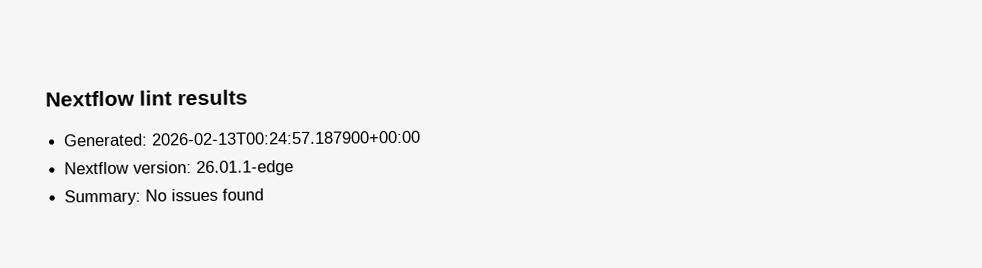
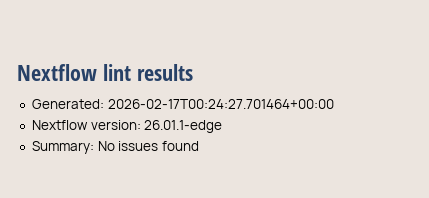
- Generated: 2026-02-13T00:24:57.187900+00:00
+ Generated: 2026-02-17T00:24:27.701464+00:00

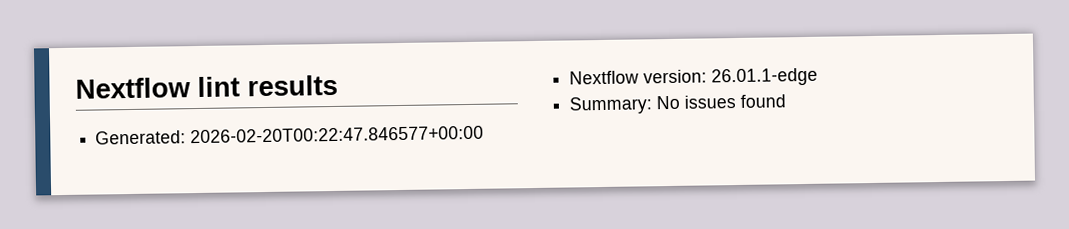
- Generated: 2026-02-17T00:24:27.701464+00:00
+ Generated: 2026-02-20T00:22:47.846577+00:00

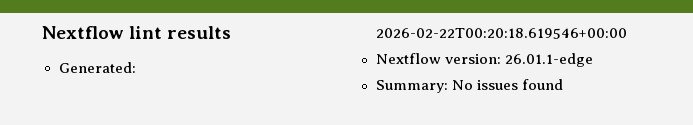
- Generated: 2026-02-20T00:22:47.846577+00:00
+ Generated: 2026-02-22T00:20:18.619546+00:00

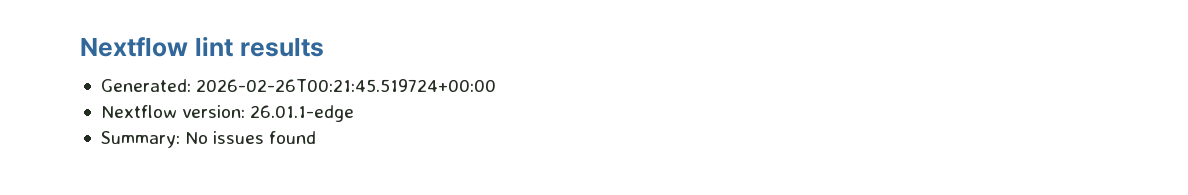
- Generated: 2026-02-22T00:20:18.619546+00:00
+ Generated: 2026-02-26T00:21:45.519724+00:00

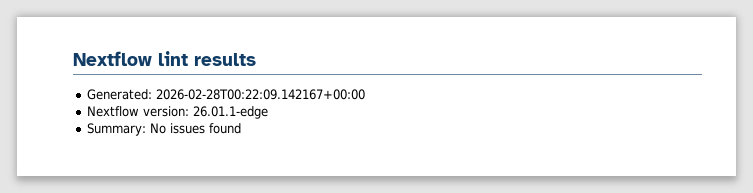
- Generated: 2026-02-26T00:21:45.519724+00:00
+ Generated: 2026-02-28T00:22:09.142167+00:00

